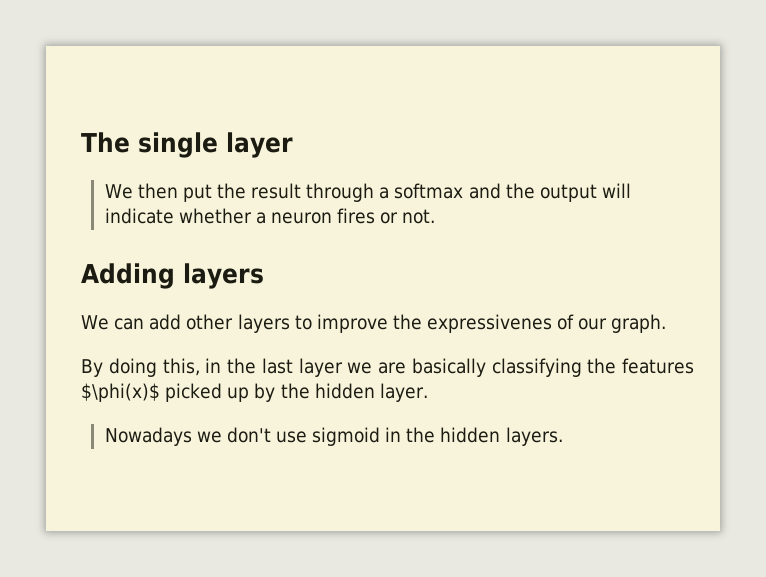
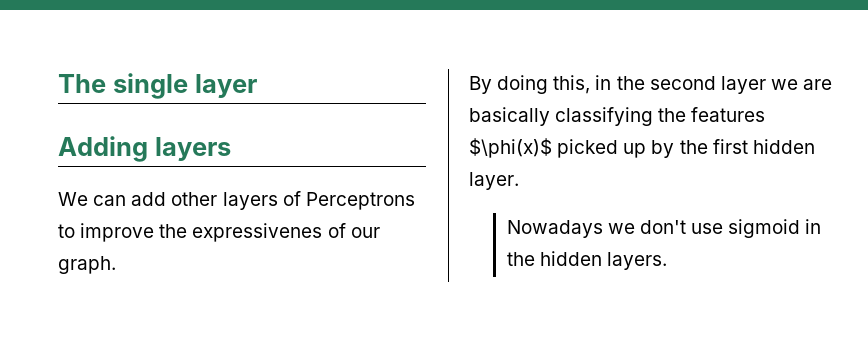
- We then put the result through a softmax and the output will indicate whether a neuron fires or not.
- We can add other layers to improve the expressivenes of our graph.
+ We can add other layers of Perceptrons to improve the expressivenes of our graph.
- By doing this, in the last layer we are basically classifying the features $\phi(x)$ picked up by the hidden layer.
+ By doing this, in the second layer we are basically classifying the features $\phi(x)$ picked up by the first hidden layer.

